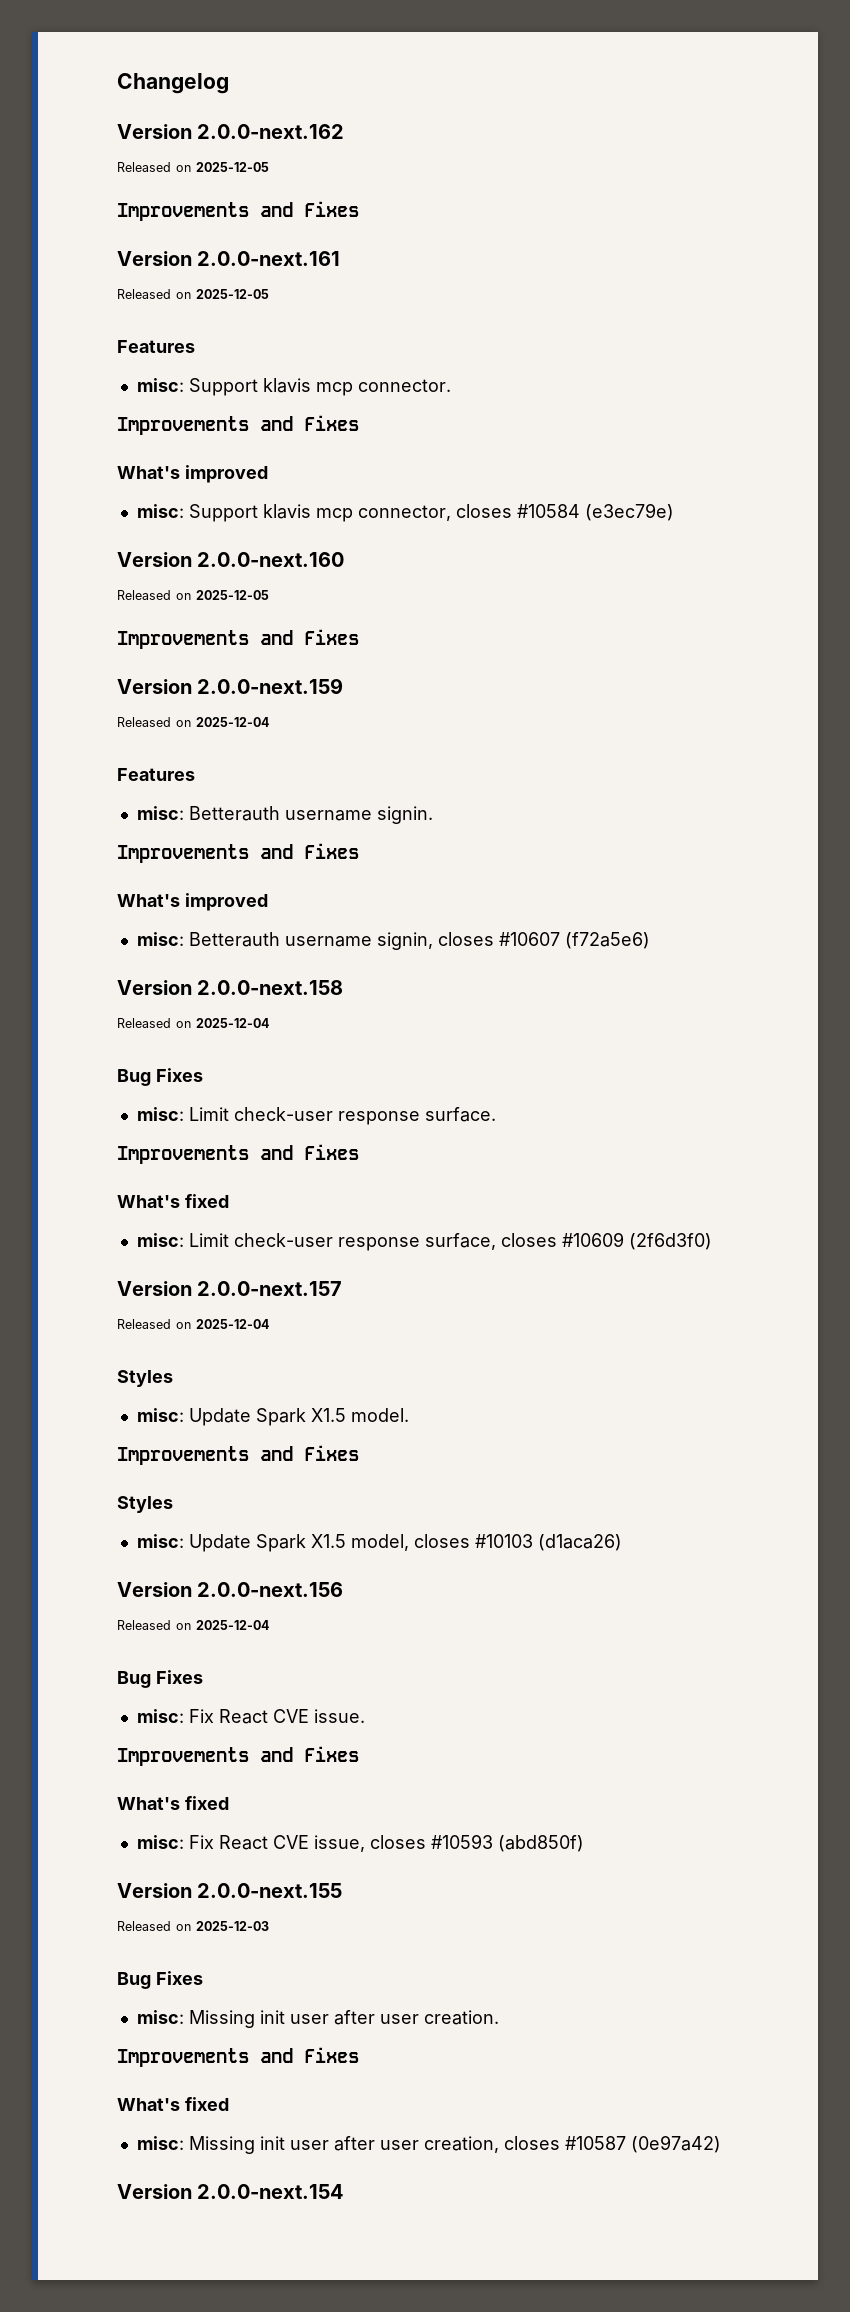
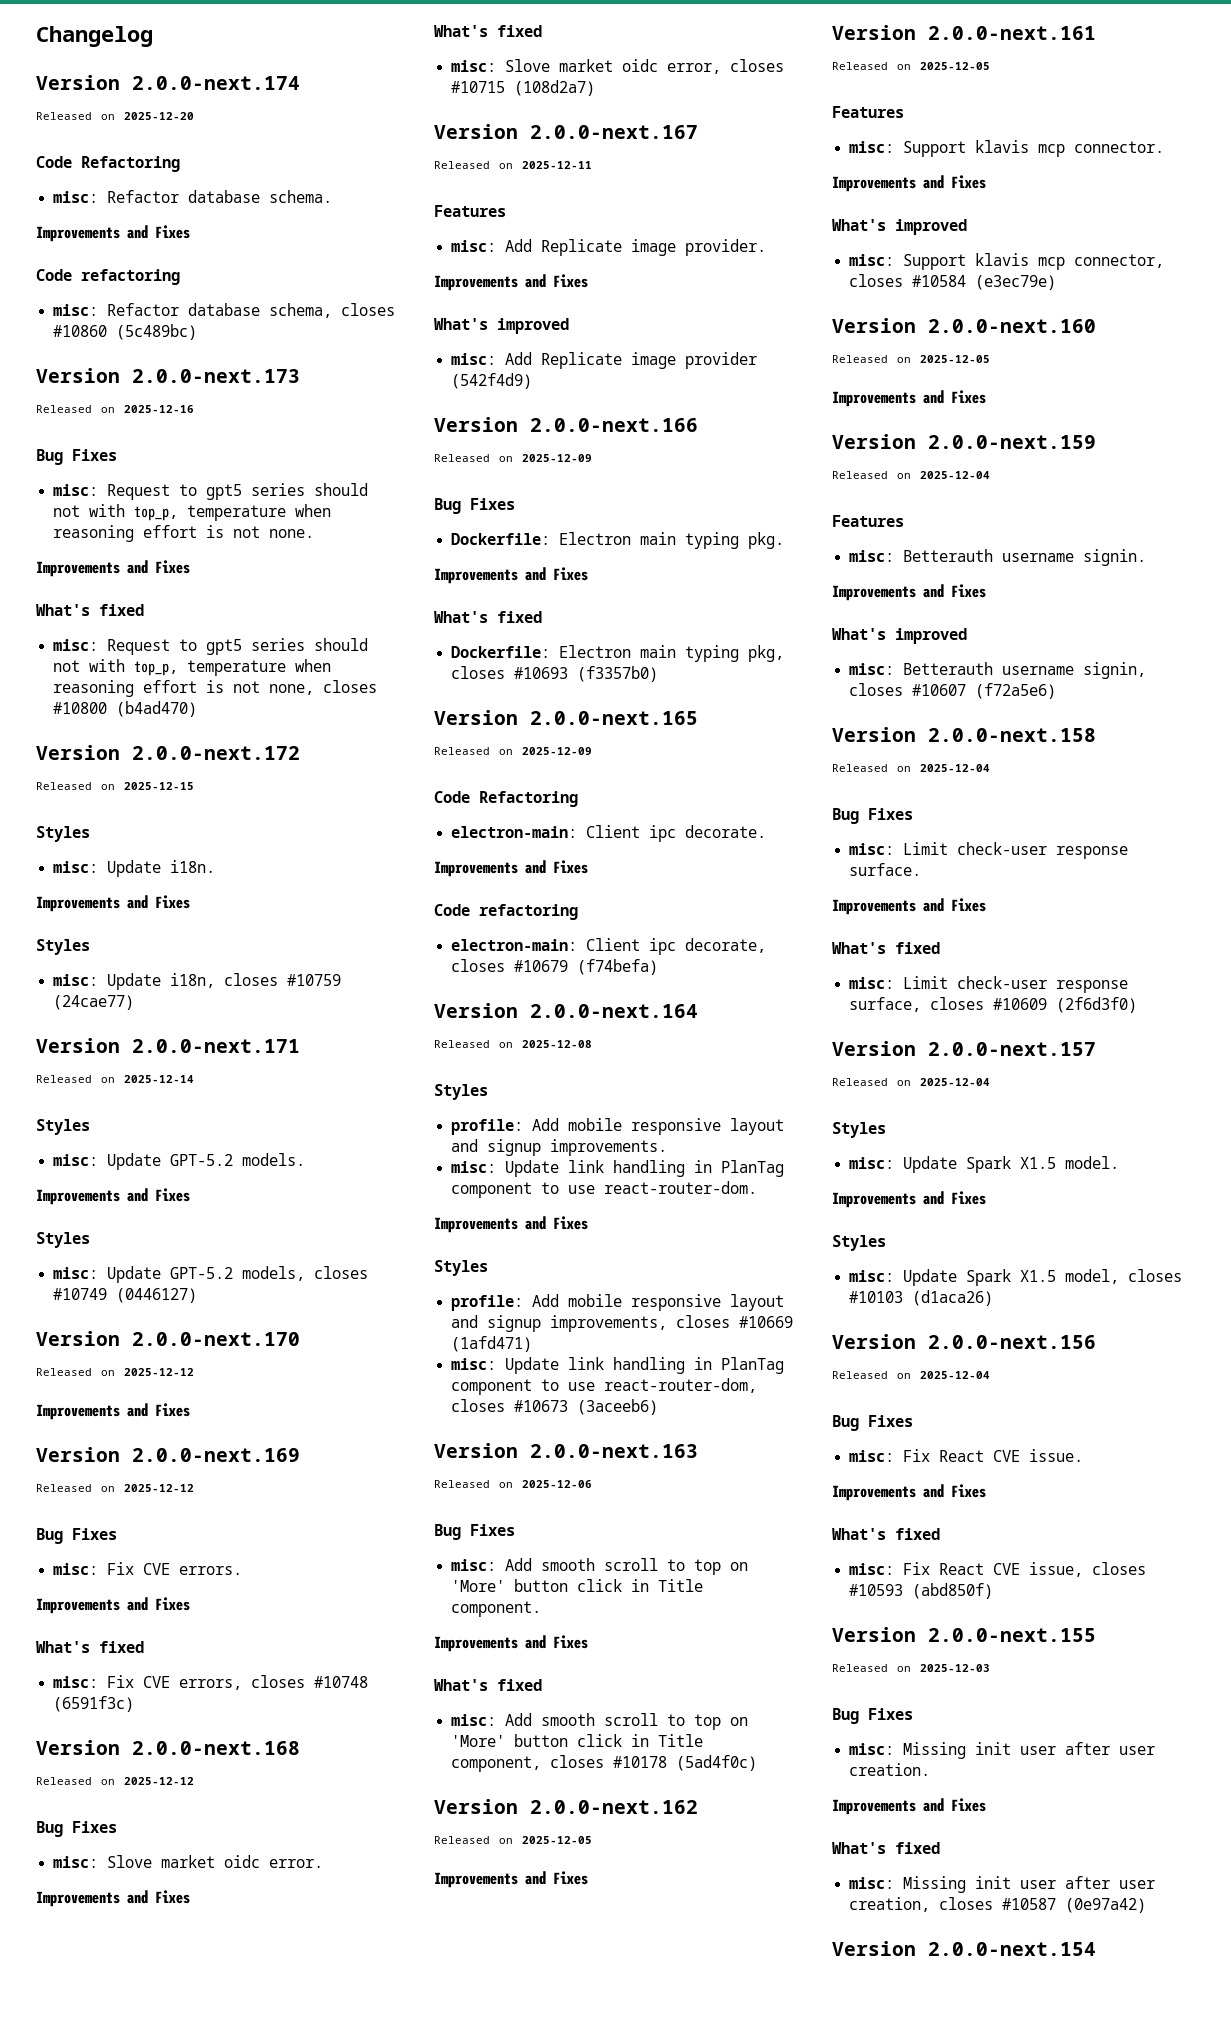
+ Version 2.0.0-next.174
+ Released on 2025-12-20
+ Code Refactoring
+ misc: Refactor database schema.
+ Improvements and Fixes
+ Code refactoring
+ misc: Refactor database schema, closes #10860 (5c489bc)
+ Version 2.0.0-next.173
+ Released on 2025-12-16
+ Bug Fixes
+ misc: Request to gpt5 series should not with top_p, temperature when reasoning effort is not none.
+ Improvements and Fixes
+ What's fixed
+ misc: Request to gpt5 series should not with top_p, temperature when reasoning effort is not none, closes #10800 (b4ad470)
+ Version 2.0.0-next.172
+ Released on 2025-12-15
+ Styles
+ misc: Update i18n.
+ Improvements and Fixes
+ Styles
+ misc: Update i18n, closes #10759 (24cae77)
+ Version 2.0.0-next.171
+ Released on 2025-12-14
+ Styles
+ misc: Update GPT-5.2 models.
+ Improvements and Fixes
+ Styles
+ misc: Update GPT-5.2 models, closes #10749 (0446127)
+ Version 2.0.0-next.170
+ Released on 2025-12-12
+ Improvements and Fixes
+ Version 2.0.0-next.169
+ Released on 2025-12-12
+ Bug Fixes
+ misc: Fix CVE errors.
+ Improvements and Fixes
+ What's fixed
+ misc: Fix CVE errors, closes #10748 (6591f3c)
+ Version 2.0.0-next.168
+ Released on 2025-12-12
+ Bug Fixes
+ misc: Slove market oidc error.
+ Improvements and Fixes
+ What's fixed
+ misc: Slove market oidc error, closes #10715 (108d2a7)
+ Version 2.0.0-next.167
+ Released on 2025-12-11
+ Features
+ misc: Add Replicate image provider.
+ Improvements and Fixes
+ What's improved
+ misc: Add Replicate image provider (542f4d9)
+ Version 2.0.0-next.166
+ Released on 2025-12-09
+ Bug Fixes
+ Dockerfile: Electron main typing pkg.
+ Improvements and Fixes
+ What's fixed
+ Dockerfile: Electron main typing pkg, closes #10693 (f3357b0)
+ Version 2.0.0-next.165
+ Released on 2025-12-09
+ Code Refactoring
+ electron-main: Client ipc decorate.
+ Improvements and Fixes
+ Code refactoring
+ electron-main: Client ipc decorate, closes #10679 (f74befa)
+ Version 2.0.0-next.164
+ Released on 2025-12-08
+ Styles
+ profile: Add mobile responsive layout and signup improvements.
+ misc: Update link handling in PlanTag component to use react-router-dom.
+ Improvements and Fixes
+ Styles
+ profile: Add mobile responsive layout and signup improvements, closes #10669 (1afd471)
+ misc: Update link handling in PlanTag component to use react-router-dom, closes #10673 (3aceeb6)
+ Version 2.0.0-next.163
+ Released on 2025-12-06
+ Bug Fixes
+ misc: Add smooth scroll to top on 'More' button click in Title component.
+ Improvements and Fixes
+ What's fixed
+ misc: Add smooth scroll to top on 'More' button click in Title component, closes #10178 (5ad4f0c)

